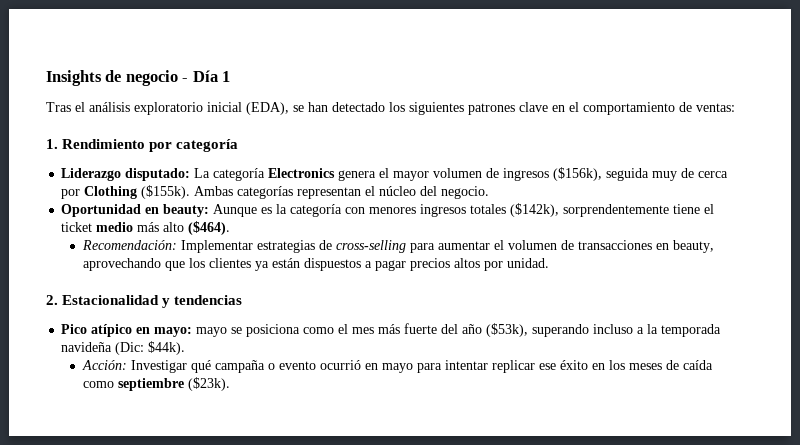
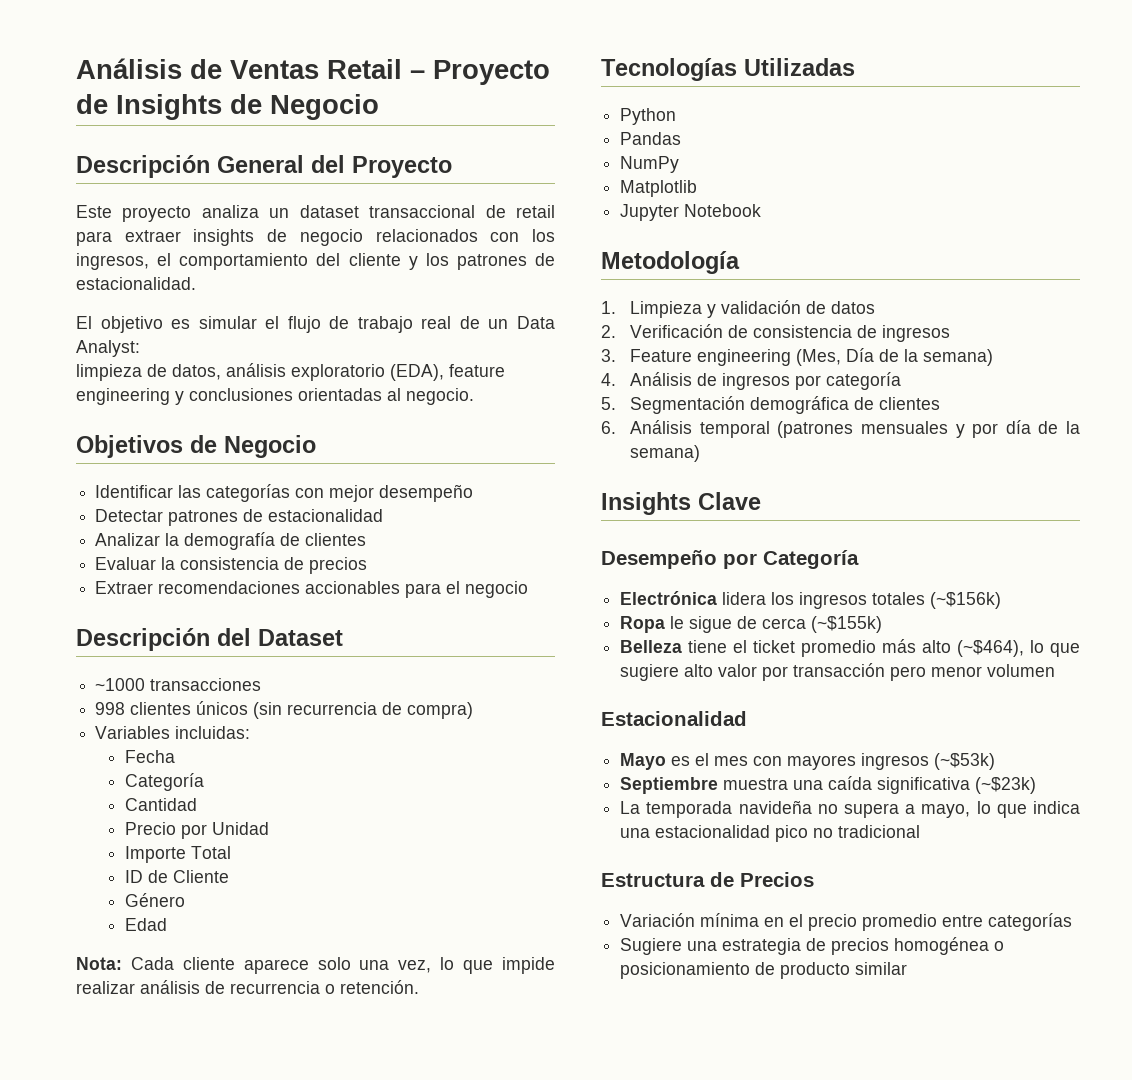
- Insights de negocio - Día 1
- Tras el análisis exploratorio inicial (EDA), se han detectado los siguientes patrones clave en el comportamiento de ventas:
- 1. Rendimiento por categoría
- Liderazgo disputado: La categoría Electronics genera el mayor volumen de ingresos ($156k), seguida muy de cerca por Clothing ($155k). Ambas categorías representan el núcleo del negocio.
- Oportunidad en beauty: Aunque es la categoría con menores ingresos totales ($142k), sorprendentemente tiene el ticket medio más alto ($464).
- Recomendación: Implementar estrategias de cross-selling para aumentar el volumen de transacciones en beauty, aprovechando que los clientes ya están dispuestos a pagar precios altos por unidad.
- 2. Estacionalidad y tendencias
- Pico atípico en mayo: mayo se posiciona como el mes más fuerte del año ($53k), superando incluso a la temporada navideña (Dic: $44k).
- Acción: Investigar qué campaña o evento ocurrió en mayo para intentar replicar ese éxito en los meses de caída como septiembre ($23k).
+ Análisis de Ventas Retail – Proyecto de Insights de Negocio
+ Descripción General del Proyecto
+ Este proyecto analiza un dataset transaccional de retail para extraer insights de negocio relacionados con los ingresos, el comportamiento del cliente y los patrones de estacionalidad.
+ El objetivo es simular el flujo de trabajo real de un Data Analyst:
+ limpieza de datos, análisis exploratorio (EDA), feature engineering y conclusiones orientadas al negocio.
+ Objetivos de Negocio
+ Identificar las categorías con mejor desempeño
+ Detectar patrones de estacionalidad
+ Analizar la demografía de clientes
+ Evaluar la consistencia de precios
+ Extraer recomendaciones accionables para el negocio
+ Descripción del Dataset
+ ~1000 transacciones
+ 998 clientes únicos (sin recurrencia de compra)
+ Variables incluidas:
+ Fecha
+ Categoría
+ Cantidad
+ Precio por Unidad
+ Importe Total
+ ID de Cliente
+ Género
+ Edad
+ Nota: Cada cliente aparece solo una vez, lo que impide realizar análisis de recurrencia o retención.
+ Tecnologías Utilizadas
+ Python
+ Pandas
+ NumPy
+ Matplotlib
+ Jupyter Notebook
+ Metodología
+ 1. Limpieza y validación de datos
+ 2. Verificación de consistencia de ingresos
+ 3. Feature engineering (Mes, Día de la semana)
+ 4. Análisis de ingresos por categoría
+ 5. Segmentación demográfica de clientes
+ 6. Análisis temporal (patrones mensuales y por día de la semana)
+ Insights Clave
+ Desempeño por Categoría
+ Electrónica lidera los ingresos totales (~$156k)
+ Ropa le sigue de cerca (~$155k)
+ Belleza tiene el ticket promedio más alto (~$464), lo que sugiere alto valor por transacción pero menor volumen
+ Estacionalidad
+ Mayo es el mes con mayores ingresos (~$53k)
+ Septiembre muestra una caída significativa (~$23k)
+ La temporada navideña no supera a mayo, lo que indica una estacionalidad pico no tradicional
+ Estructura de Precios
+ Variación mínima en el precio promedio entre categorías
+ Sugiere una estrategia de precios homogénea o posicionamiento de producto similar

